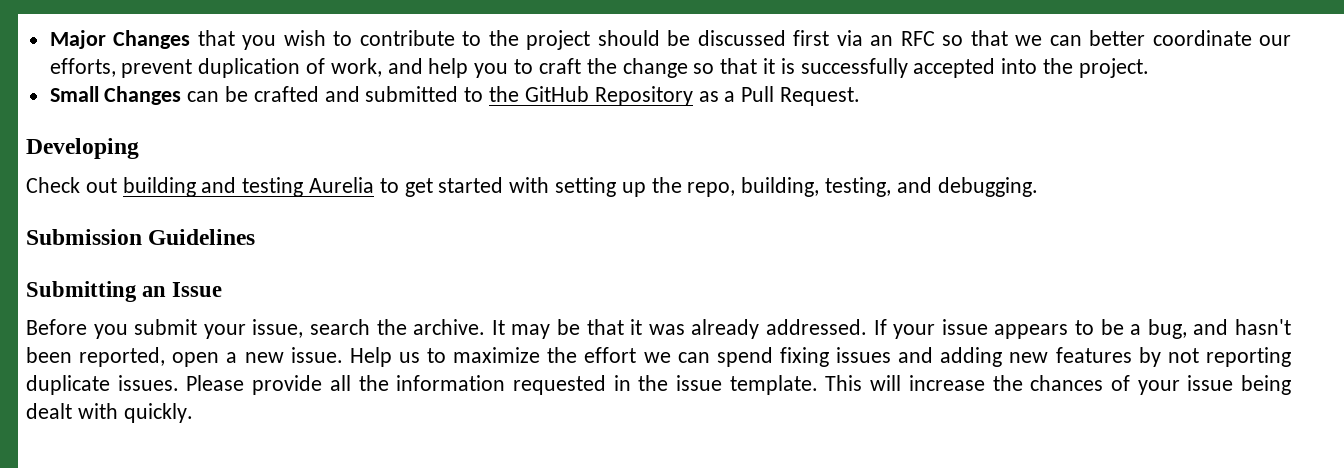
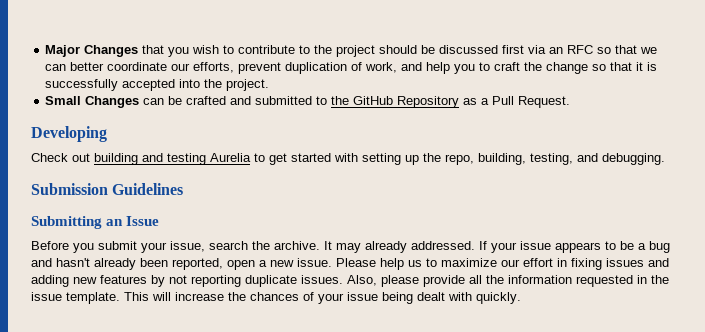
- It may be that it was already addressed.
+ It may already addressed.
- If your issue appears to be a bug, and hasn't been reported, open a new issue.
+ If your issue appears to be a bug and hasn't already been reported, open a new issue.
- Help us to maximize the effort we can spend fixing issues and adding new features by not reporting duplicate issues.
+ Please help us to maximize our effort in fixing issues and adding new features by not reporting duplicate issues.
- Please provide all the information requested in the issue template.
+ Also, please provide all the information requested in the issue template.

